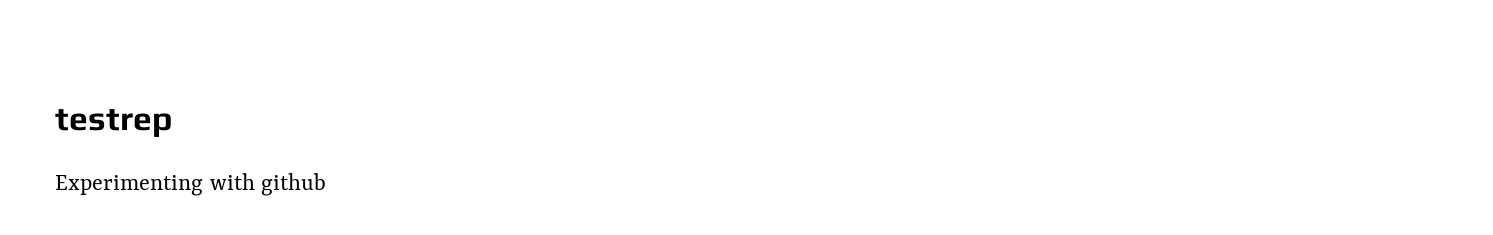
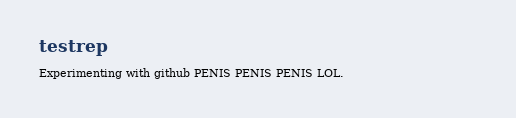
- Experimenting with github
+ Experimenting with github PENIS PENIS PENIS LOL.

